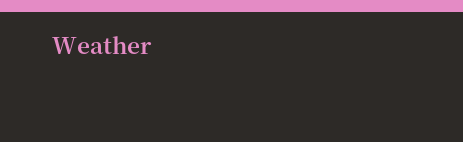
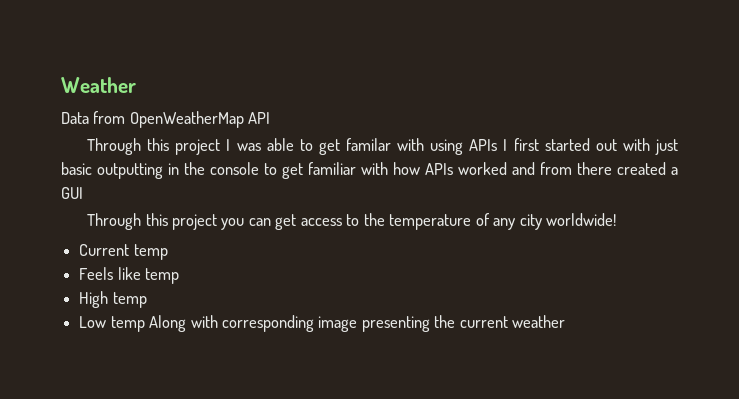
+ Data from OpenWeatherMap API
+ Through this project I was able to get familar with using APIs I first started out with just basic outputting in the console to get familiar with how APIs worked and from there created a GUI
+ Through this project you can get access to the temperature of any city worldwide!
+ Current temp
+ Feels like temp
+ High temp
+ Low temp Along with corresponding image presenting the current weather

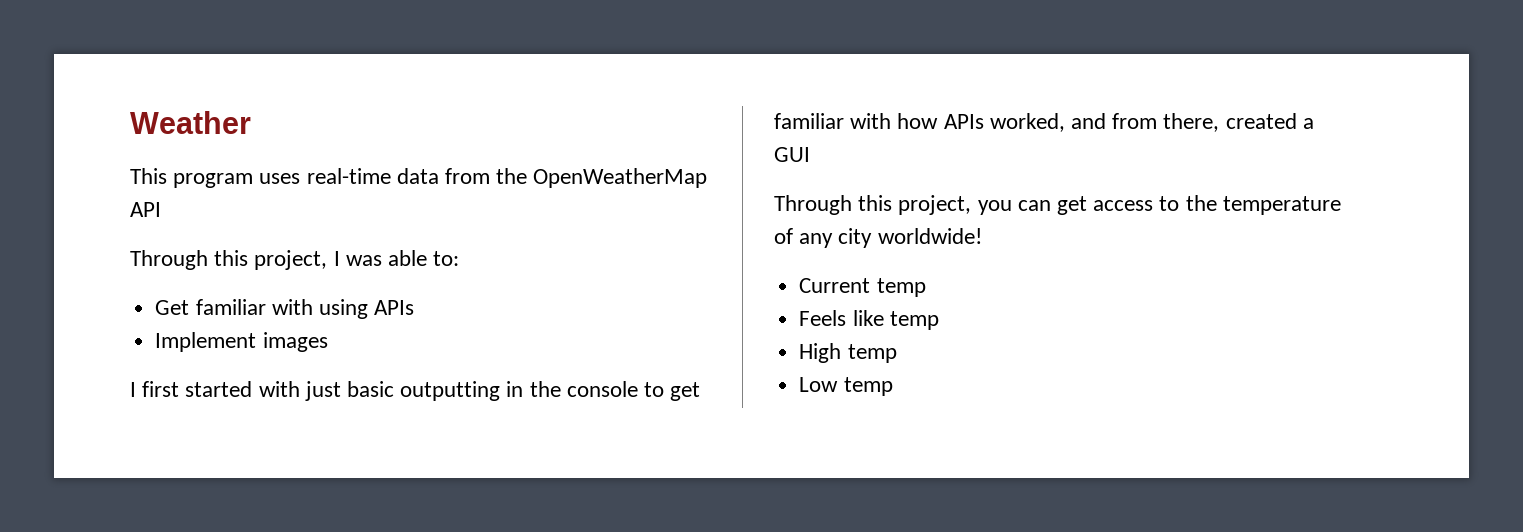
- Data from OpenWeatherMap API
+ This program uses real-time data from the OpenWeatherMap API
- Through this project I was able to get familar with using APIs I first started out with just basic outputting in the console to get familiar with how APIs worked and from there created a GUI
+ Through this project, I was able to:
+ Get familiar with using APIs
+ Implement images
+ I first started with just basic outputting in the console to get familiar with how APIs worked, and from there, created a GUI
- Through this project you can get access to the temperature of any city worldwide!
+ Through this project, you can get access to the temperature of any city worldwide!
- Low temp Along with corresponding image presenting the current weather
+ Low temp

